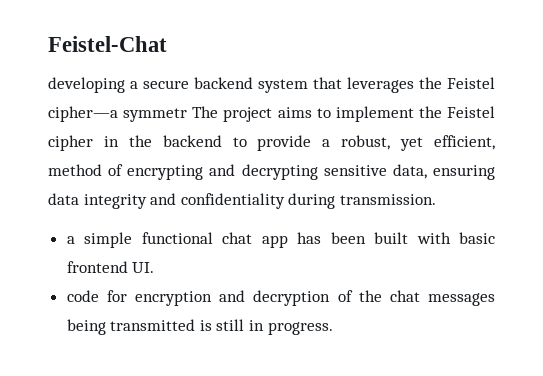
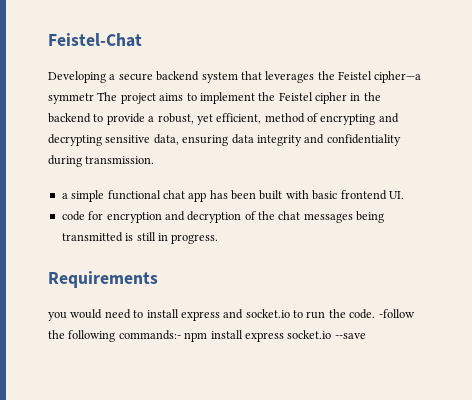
- developing a secure backend system that leverages the Feistel cipher—a symmetr The project aims to implement the Feistel cipher in the backend to provide a robust, yet efficient, method of encrypting and decrypting sensitive data, ensuring data integrity and confidentiality during transmission.
+ Developing a secure backend system that leverages the Feistel cipher—a symmetr The project aims to implement the Feistel cipher in the backend to provide a robust, yet efficient, method of encrypting and decrypting sensitive data, ensuring data integrity and confidentiality during transmission.
+ Requirements
+ you would need to install express and socket.io to run the code. -follow the following commands:- npm install express socket.io --save

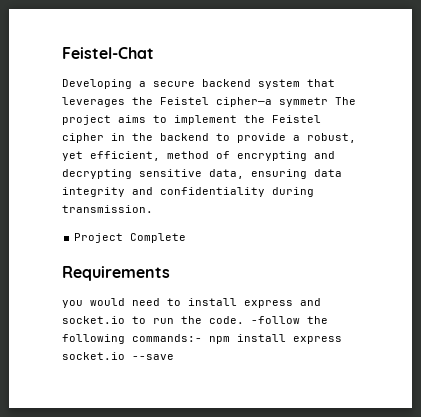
- a simple functional chat app has been built with basic frontend UI.
- code for encryption and decryption of the chat messages being transmitted is still in progress.
+ Project Complete

